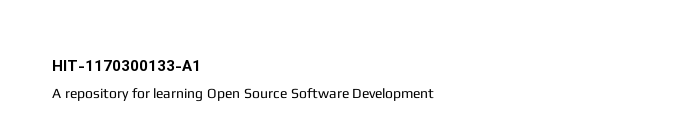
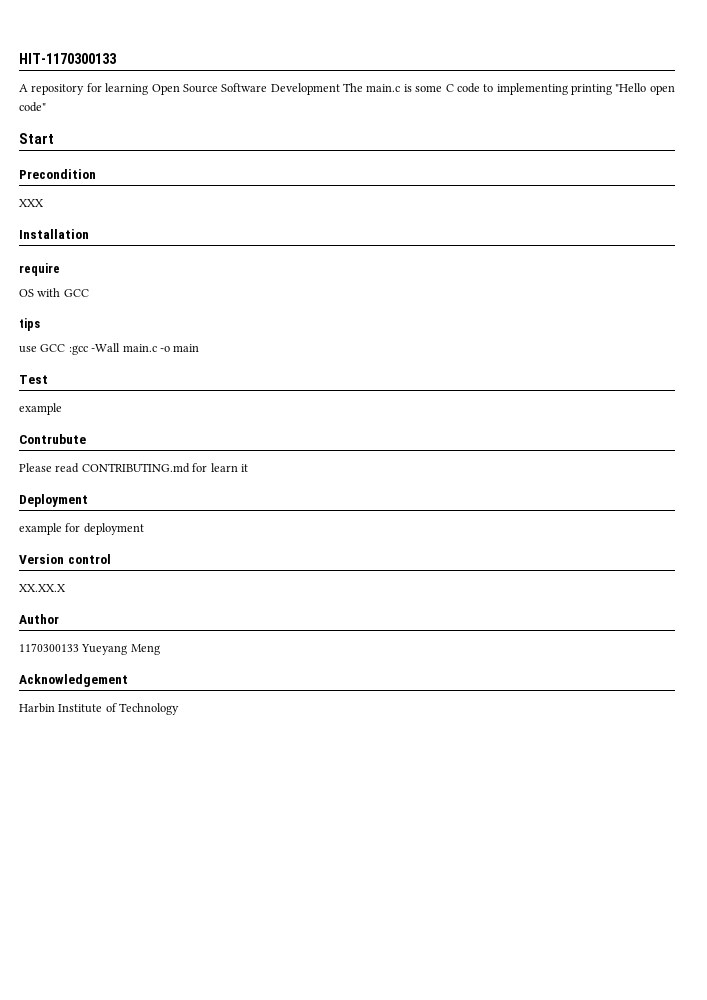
- HIT-1170300133-A1
+ HIT-1170300133
- A repository for learning Open Source Software Development
+ A repository for learning Open Source Software Development The main.c is some C code to implementing printing "Hello open code"
+ Start
+ Precondition
+ XXX
+ Installation
+ require
+ OS with GCC
+ tips
+ use GCC :gcc -Wall main.c -o main
+ Test
+ example
+ Contrubute
+ Please read CONTRIBUTING.md for learn it
+ Deployment
+ example for deployment
+ Version control
+ XX.XX.X
+ Author
+ 1170300133 Yueyang Meng
+ Acknowledgement
+ Harbin Institute of Technology

